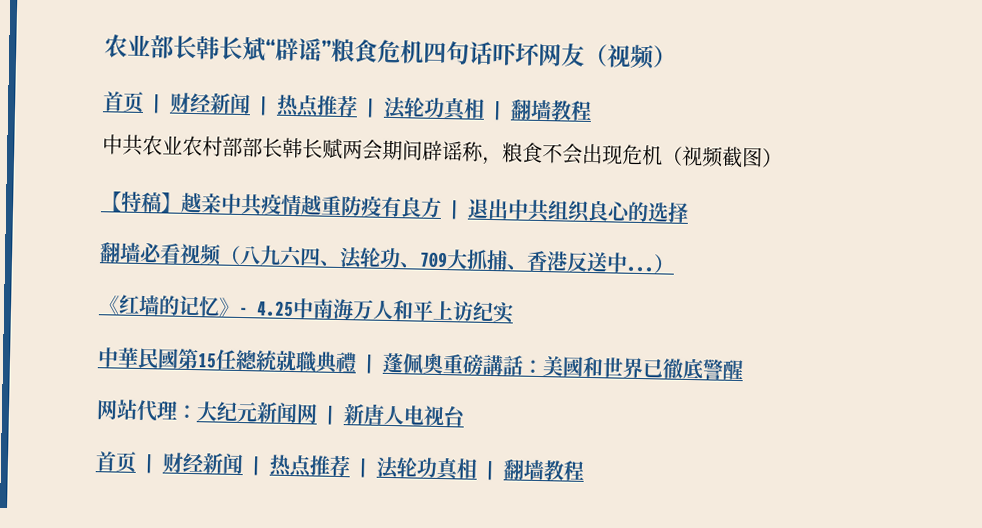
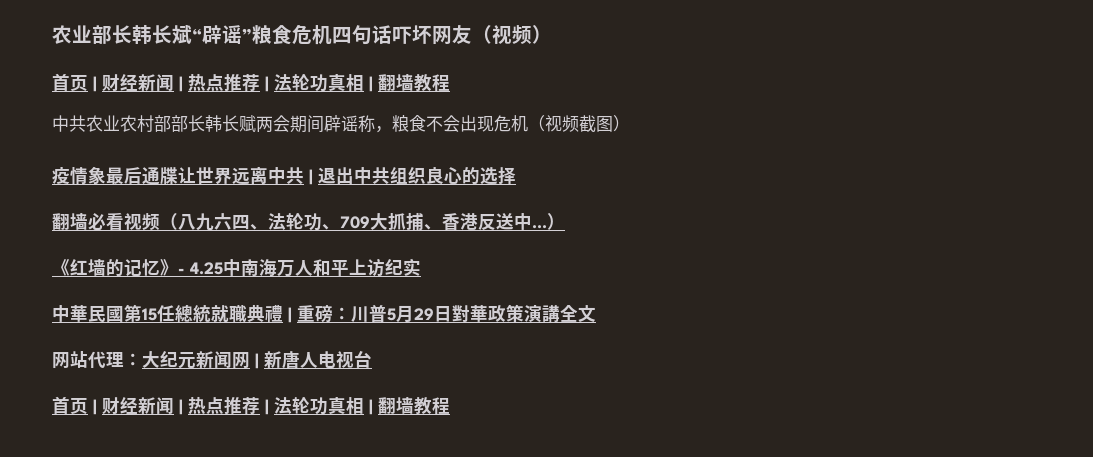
- 【特稿】越亲中共疫情越重防疫有良方 | 退出中共组织良心的选择
+ 疫情象最后通牒让世界远离中共 | 退出中共组织良心的选择
- 中華民國第15任總統就職典禮 | 蓬佩奧重磅講話：美國和世界已徹底警醒
+ 中華民國第15任總統就職典禮 | 重磅：川普5月29日對華政策演講全文

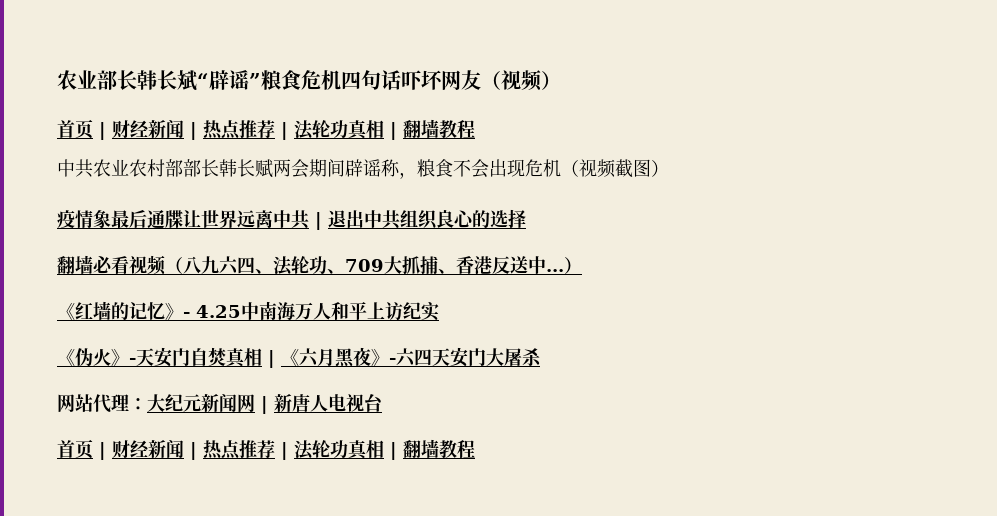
- 中華民國第15任總統就職典禮 | 重磅：川普5月29日對華政策演講全文
+ 《伪火》-天安门自焚真相 | 《六月黑夜》-六四天安门大屠杀

